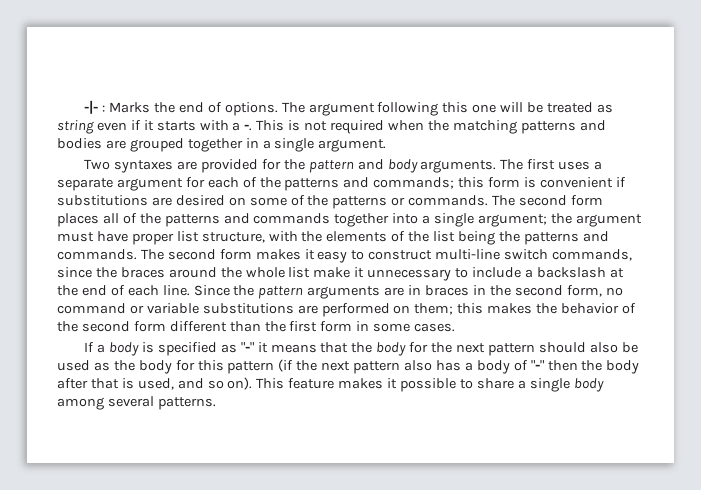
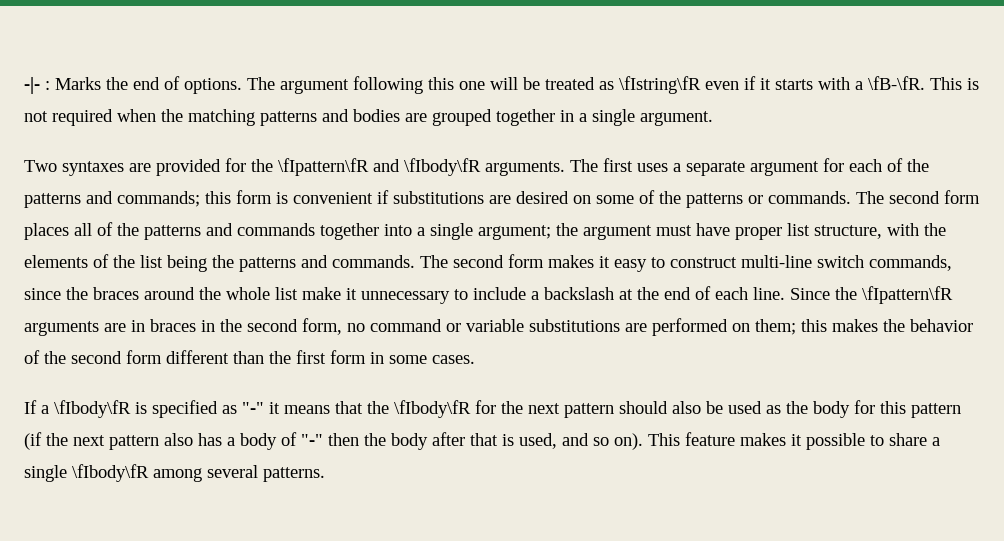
- The argument following this one will be treated as string even if it starts with a -.
+ The argument following this one will be treated as \fIstring\fR even if it starts with a \fB-\fR.
- Two syntaxes are provided for the pattern and body arguments.
+ Two syntaxes are provided for the \fIpattern\fR and \fIbody\fR arguments.
- Since the pattern arguments are in braces in the second form, no command or variable substitutions are performed on them; this makes the behavior of the second form different than the first form in some cases.
+ Since the \fIpattern\fR arguments are in braces in the second form, no command or variable substitutions are performed on them; this makes the behavior of the second form different than the first form in some cases.
- If a body is specified as "-" it means that the body for the next pattern should also be used as the body for this pattern (if the next pattern also has a body of "-" then the body after that is used, and so on).
+ If a \fIbody\fR is specified as "-" it means that the \fIbody\fR for the next pattern should also be used as the body for this pattern (if the next pattern also has a body of "-" then the body after that is used, and so on).
- This feature makes it possible to share a single body among several patterns.
+ This feature makes it possible to share a single \fIbody\fR among several patterns.

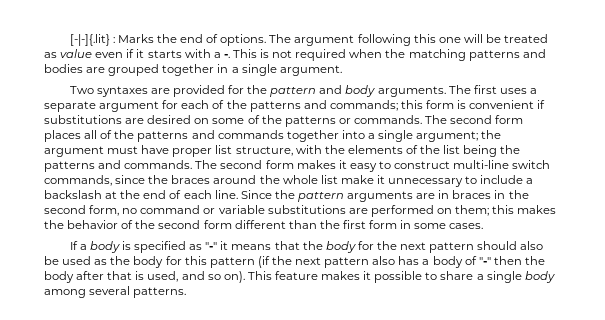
- -|- : Marks the end of options.
+ [-|-]{.lit} : Marks the end of options.
- The argument following this one will be treated as \fIstring\fR even if it starts with a \fB-\fR.
+ The argument following this one will be treated as value even if it starts with a -.
- Two syntaxes are provided for the \fIpattern\fR and \fIbody\fR arguments.
+ Two syntaxes are provided for the pattern and body arguments.
- Since the \fIpattern\fR arguments are in braces in the second form, no command or variable substitutions are performed on them; this makes the behavior of the second form different than the first form in some cases.
+ Since the pattern arguments are in braces in the second form, no command or variable substitutions are performed on them; this makes the behavior of the second form different than the first form in some cases.
- If a \fIbody\fR is specified as "-" it means that the \fIbody\fR for the next pattern should also be used as the body for this pattern (if the next pattern also has a body of "-" then the body after that is used, and so on).
+ If a body is specified as "-" it means that the body for the next pattern should also be used as the body for this pattern (if the next pattern also has a body of "-" then the body after that is used, and so on).
- This feature makes it possible to share a single \fIbody\fR among several patterns.
+ This feature makes it possible to share a single body among several patterns.

